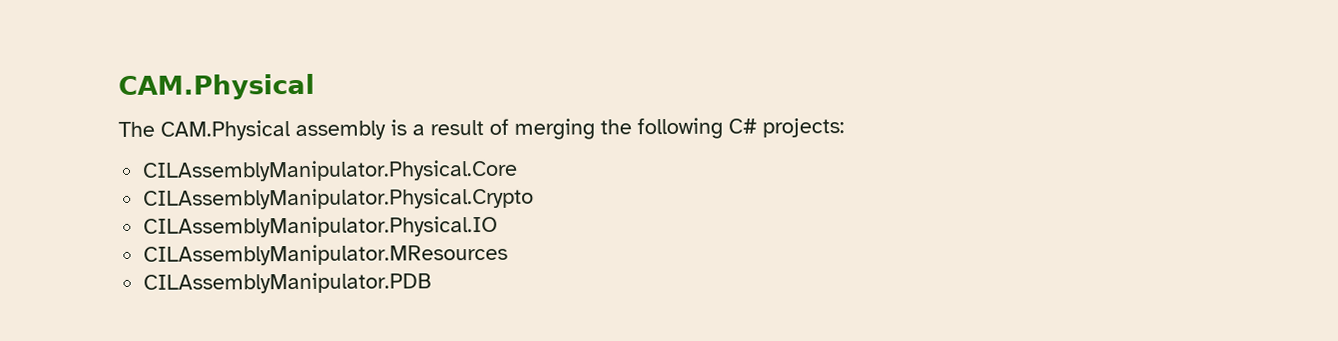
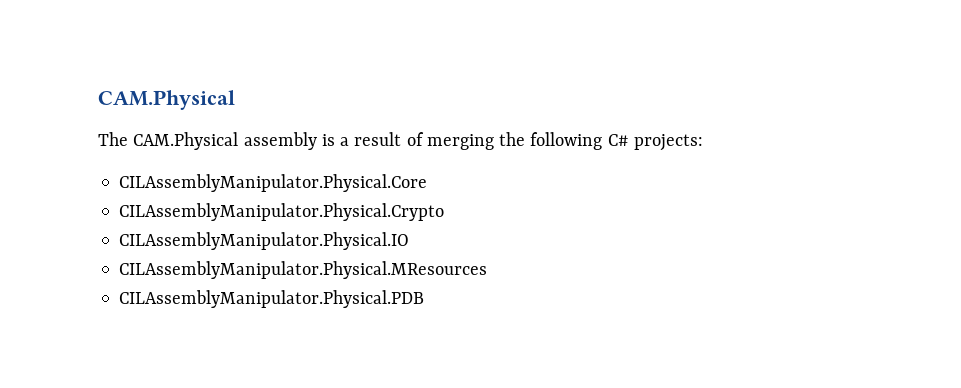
- CILAssemblyManipulator.MResources
- CILAssemblyManipulator.PDB
+ CILAssemblyManipulator.Physical.MResources
+ CILAssemblyManipulator.Physical.PDB

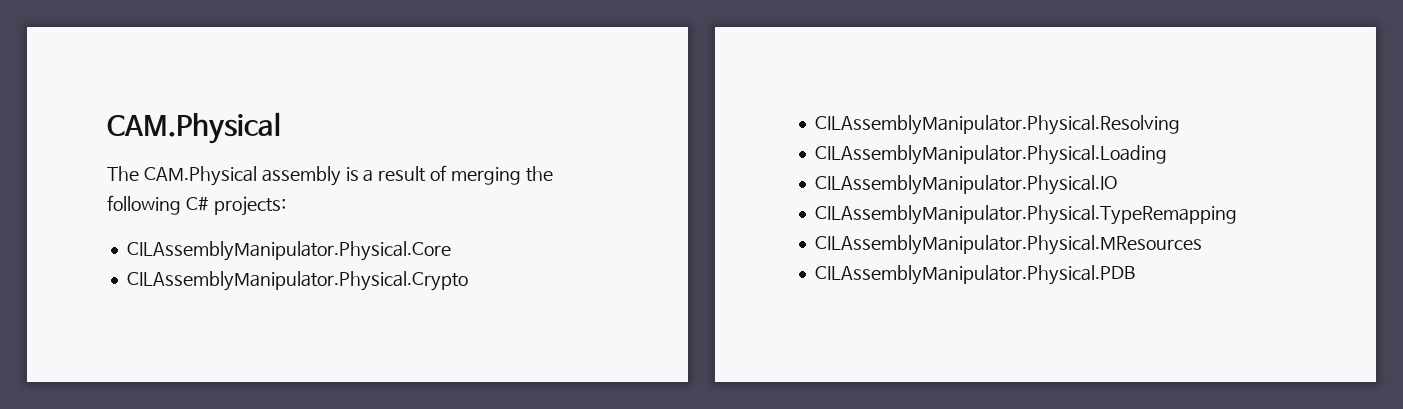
+ CILAssemblyManipulator.Physical.Resolving
+ CILAssemblyManipulator.Physical.Loading
+ CILAssemblyManipulator.Physical.TypeRemapping

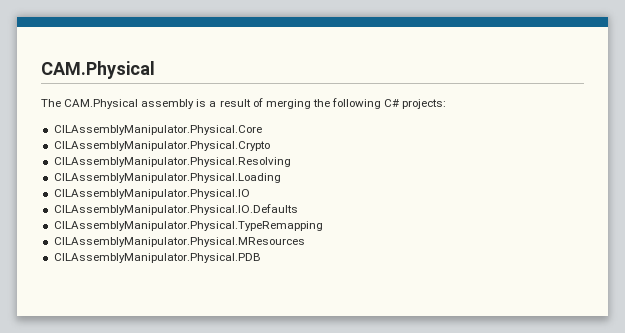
+ CILAssemblyManipulator.Physical.IO.Defaults

